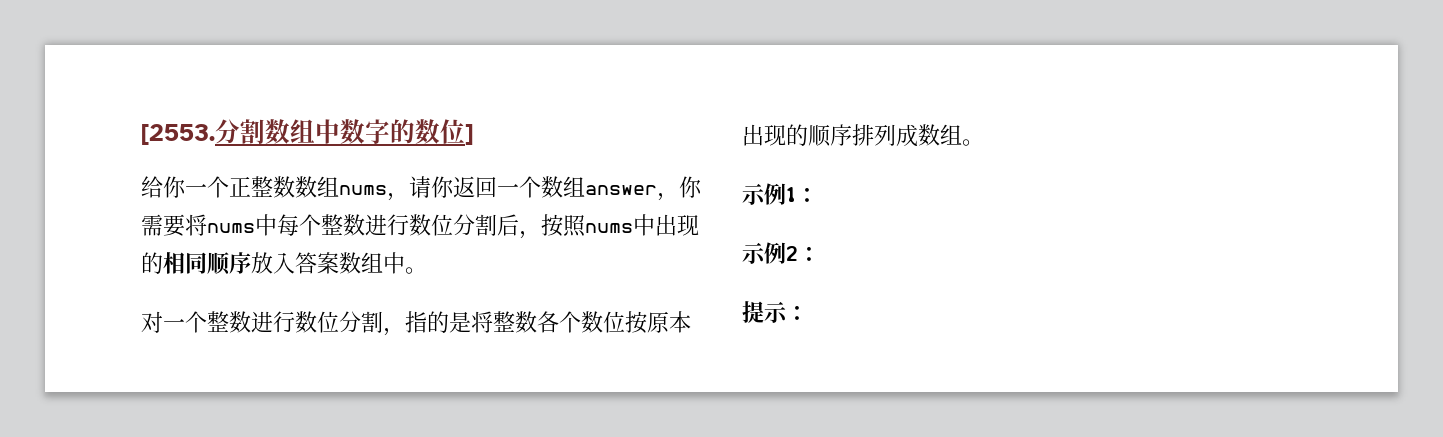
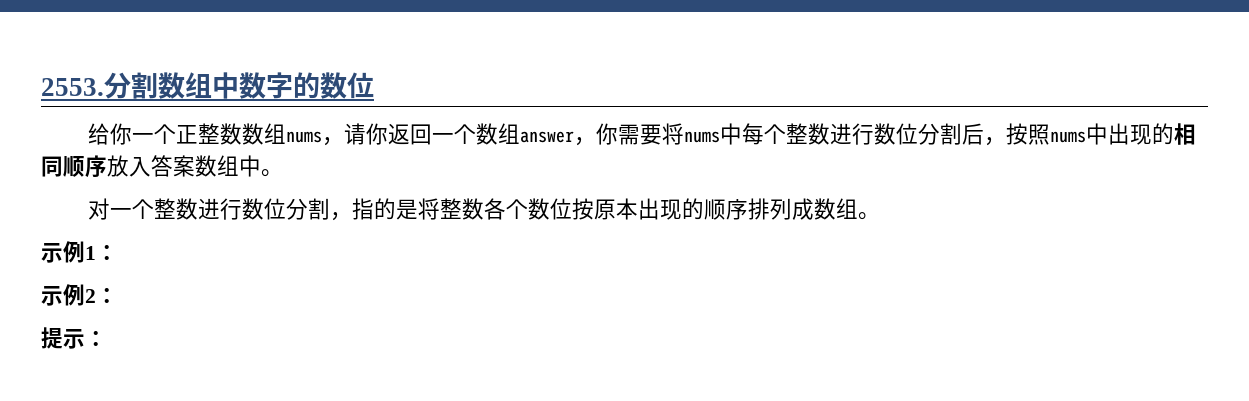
- [2553.
+ 2553.
- 分割数组中数字的数位]
+ 分割数组中数字的数位

